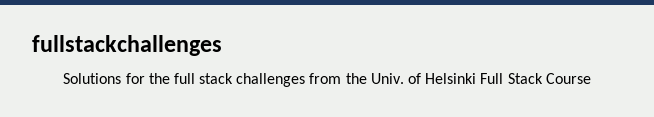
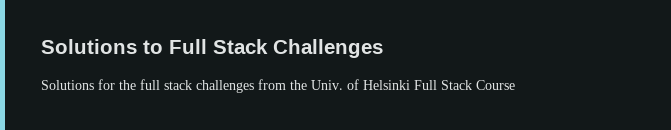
- fullstackchallenges
+ Solutions to Full Stack Challenges

